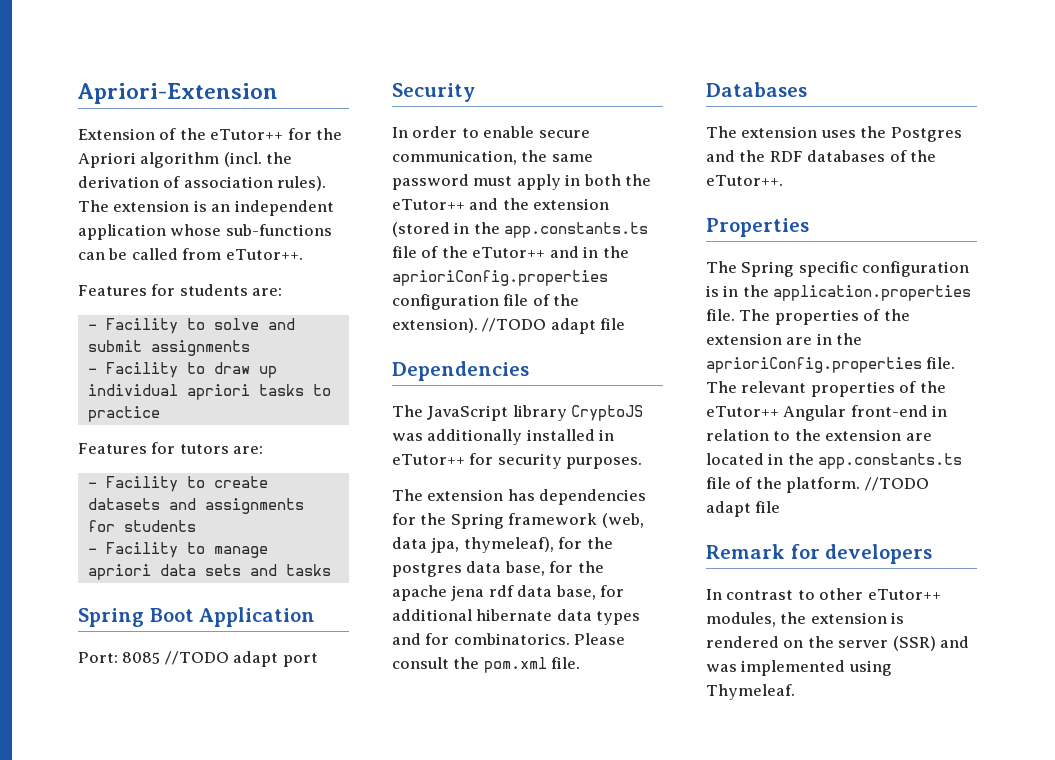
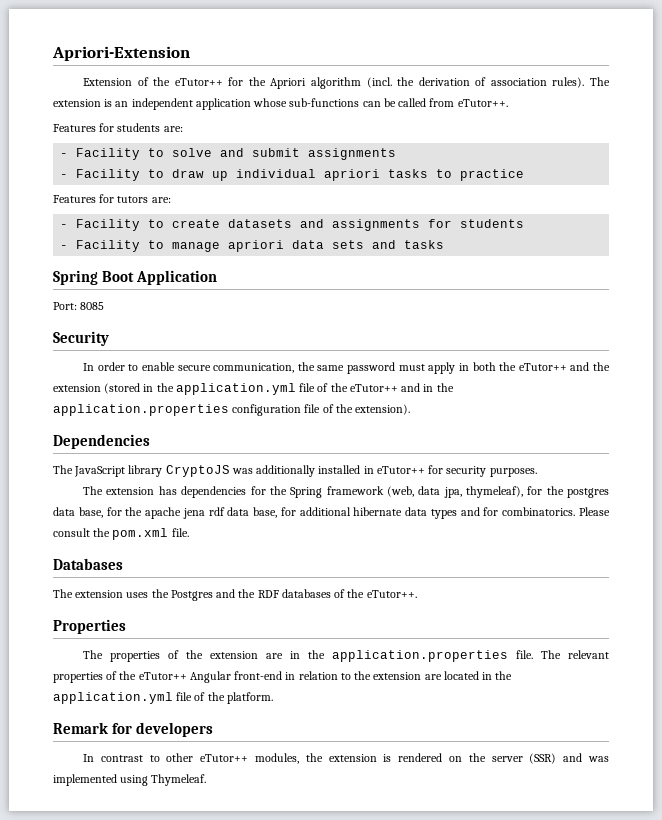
- Port: 8085 //TODO adapt port
+ Port: 8085
- In order to enable secure communication, the same password must apply in both the eTutor++ and the extension (stored in the app.constants.ts file of the eTutor++ and in the aprioriConfig.properties configuration file of the extension). //TODO adapt file
+ In order to enable secure communication, the same password must apply in both the eTutor++ and the extension (stored in the application.yml file of the eTutor++ and in the application.properties configuration file of the extension).
- The Spring specific configuration is in the application.properties file. The properties of the extension are in the aprioriConfig.properties file.
+ The properties of the extension are in the application.properties file.
- The relevant properties of the eTutor++ Angular front-end in relation to the extension are located in the app.constants.ts file of the platform. //TODO adapt file
+ The relevant properties of the eTutor++ Angular front-end in relation to the extension are located in the application.yml file of the platform.

